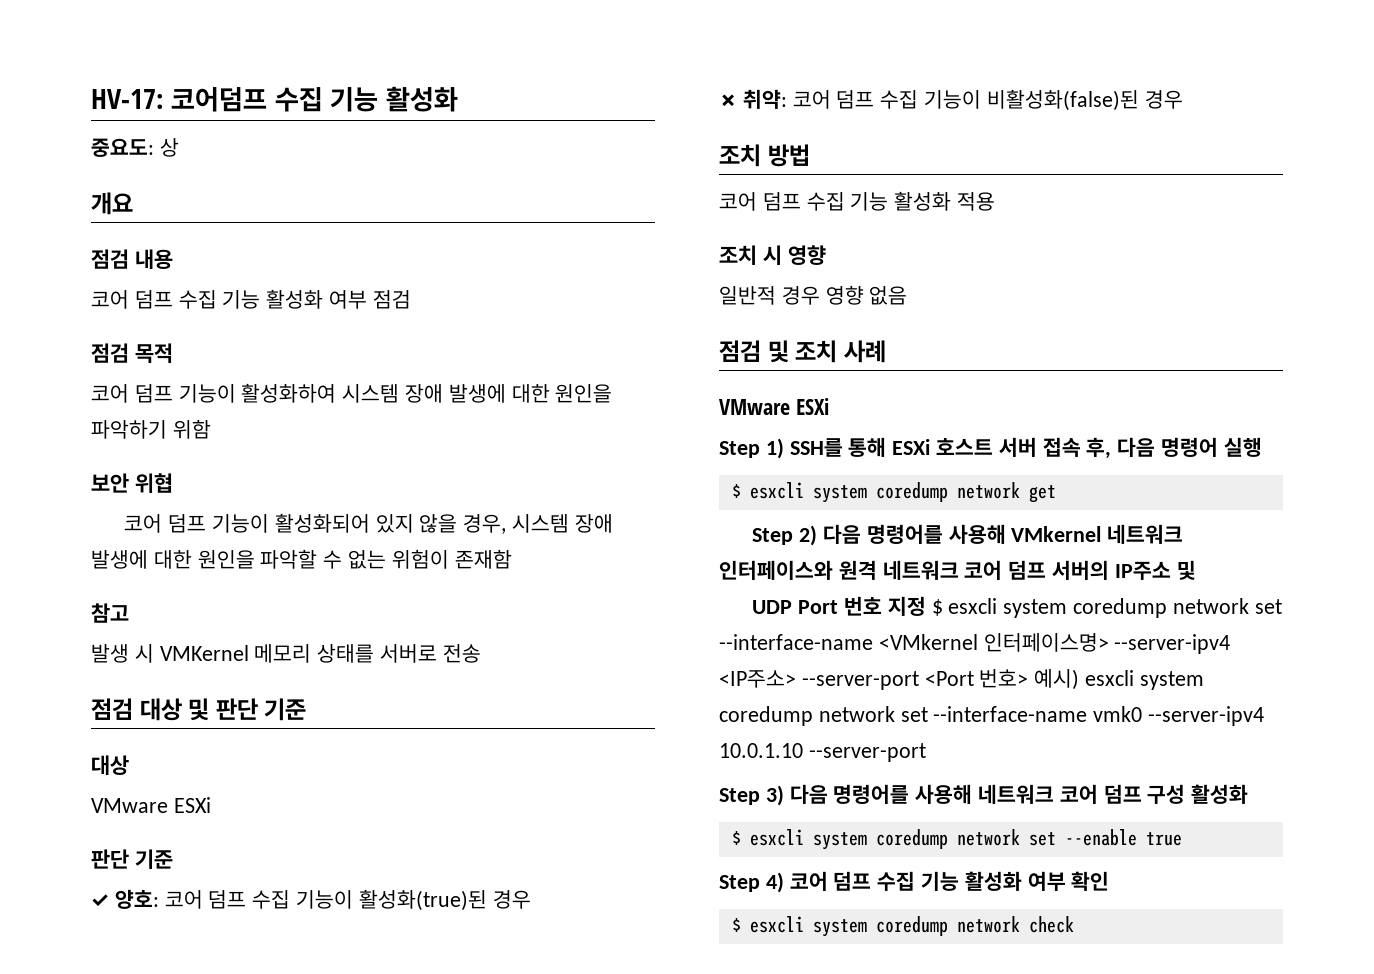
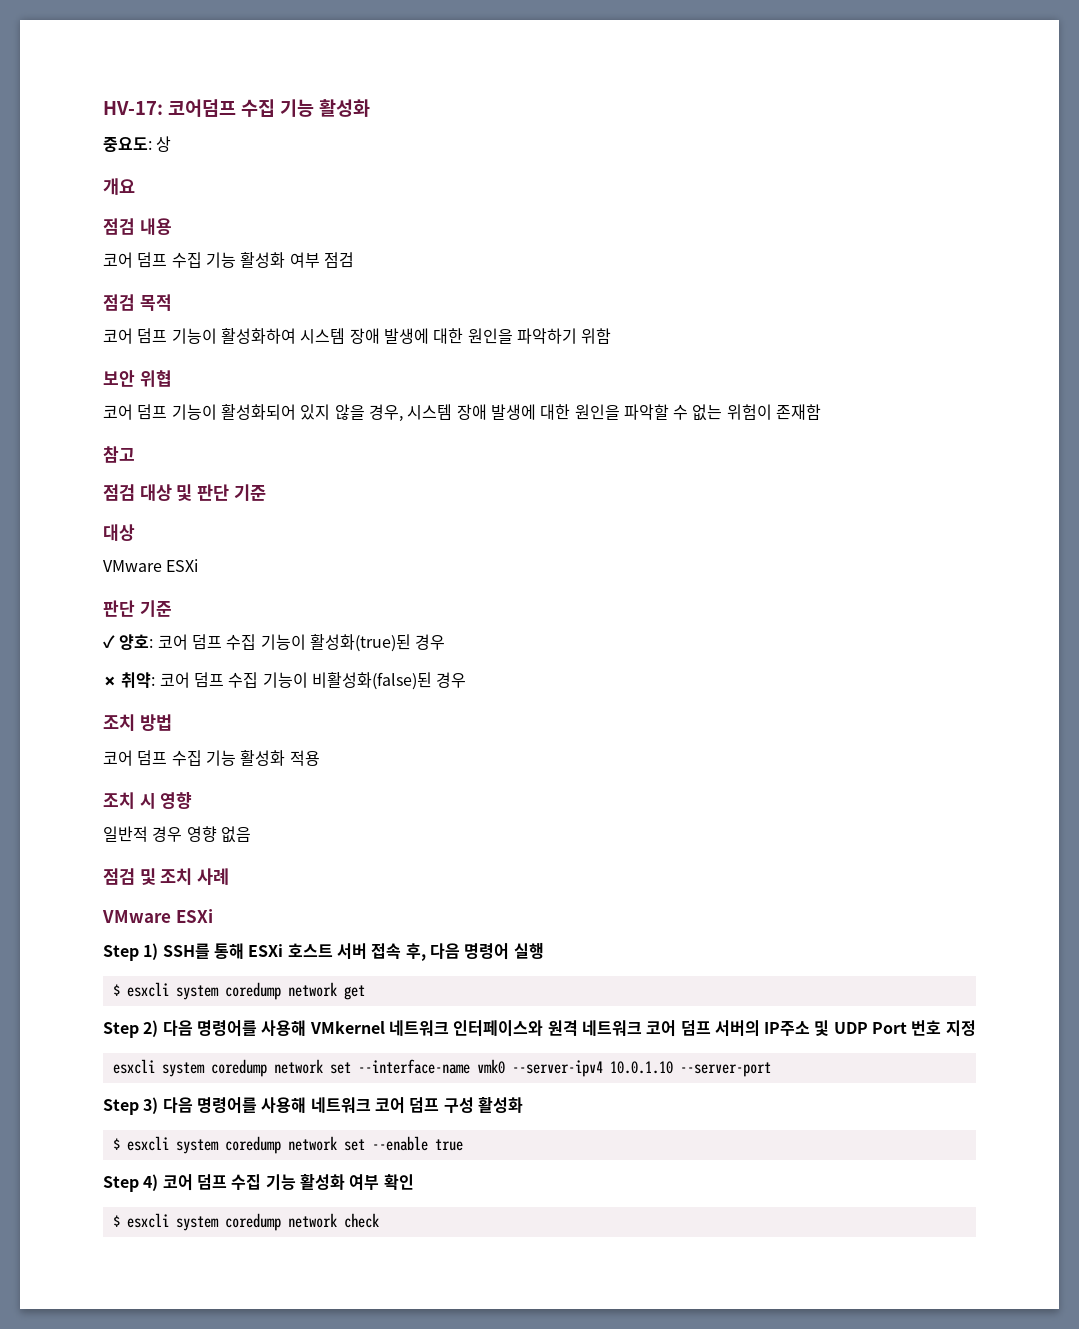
- 발생 시 VMKernel 메모리 상태를 서버로 전송
- Step 2) 다음 명령어를 사용해 VMkernel 네트워크 인터페이스와 원격 네트워크 코어 덤프 서버의 IP주소 및
- UDP Port 번호 지정 $ esxcli system coredump network set --interface-name <VMkernel 인터페이스명> --server-ipv4 <IP주소> --server-port <Port 번호> 예시) esxcli system coredump network set --interface-name vmk0 --server-ipv4 10.0.1.10 --server-port
+ Step 2) 다음 명령어를 사용해 VMkernel 네트워크 인터페이스와 원격 네트워크 코어 덤프 서버의 IP주소 및 UDP Port 번호 지정
+ esxcli system coredump network set --interface-name vmk0 --server-ipv4 10.0.1.10 --server-port

